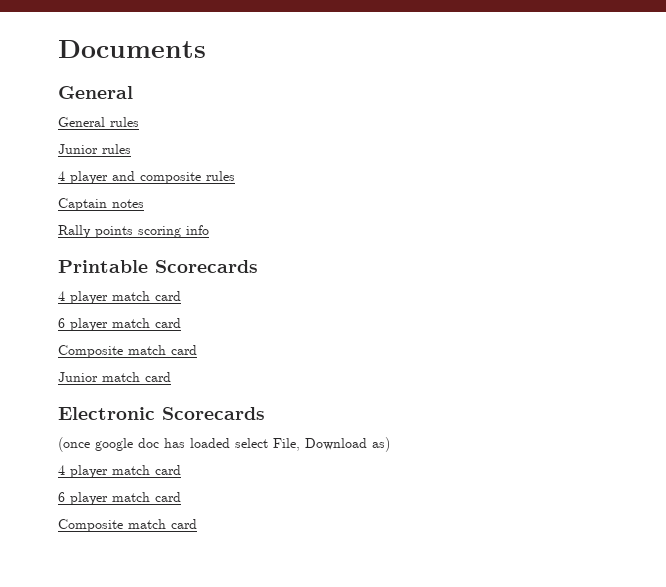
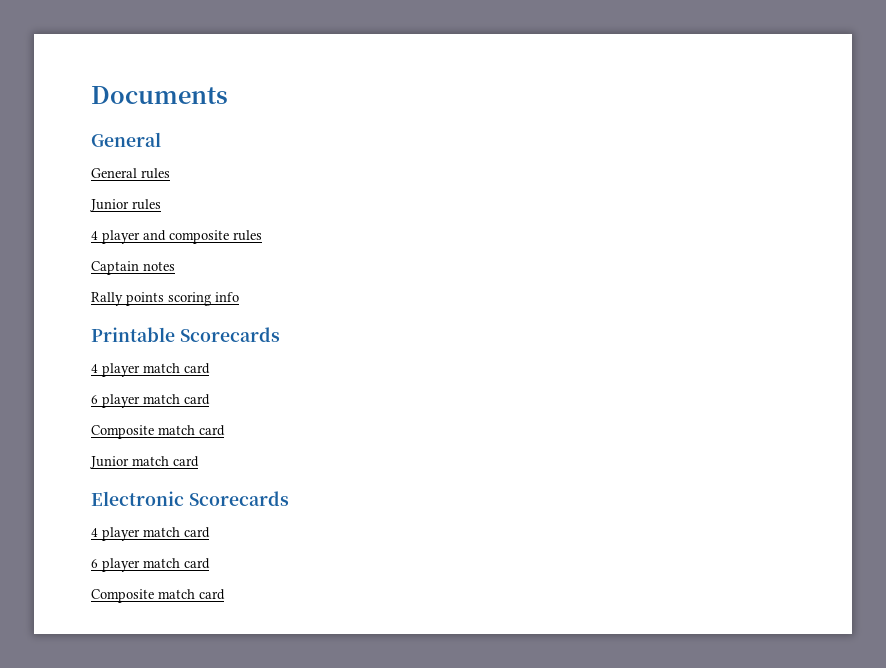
- (once google doc has loaded select File, Download as)

